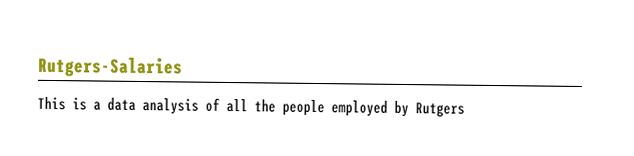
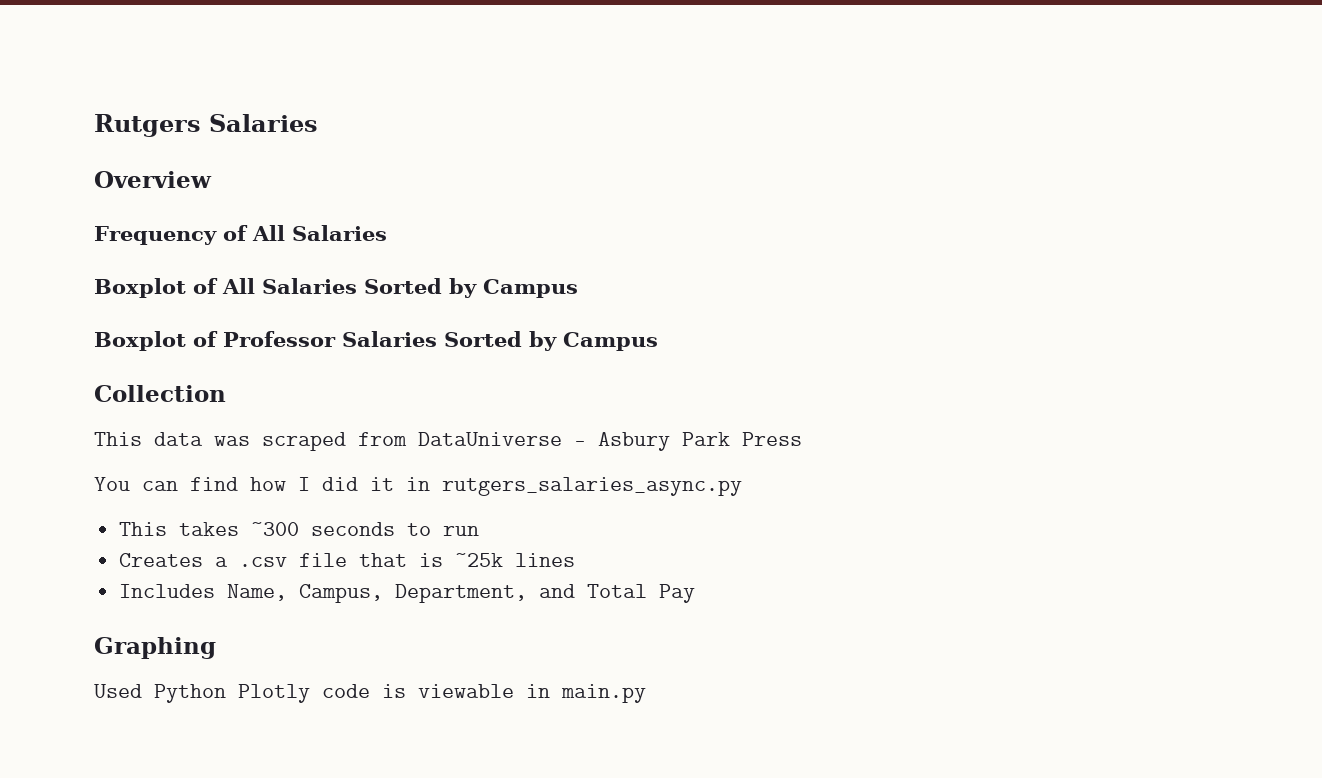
- Rutgers-Salaries
- This is a data analysis of all the people employed by Rutgers
+ Rutgers Salaries
+ Overview
+ Frequency of All Salaries
+ Boxplot of All Salaries Sorted by Campus
+ Boxplot of Professor Salaries Sorted by Campus
+ Collection
+ This data was scraped from DataUniverse - Asbury Park Press
+ You can find how I did it in rutgers_salaries_async.py
+ This takes ~300 seconds to run
+ Creates a .csv file that is ~25k lines
+ Includes Name, Campus, Department, and Total Pay
+ Graphing
+ Used Python Plotly code is viewable in main.py

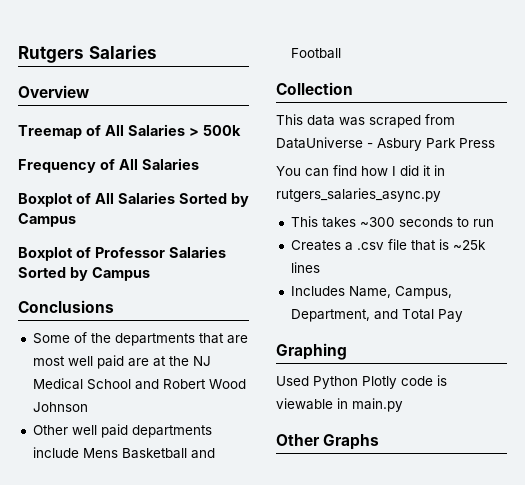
+ Treemap of All Salaries > 500k
+ Conclusions
+ Some of the departments that are most well paid are at the NJ Medical School and Robert Wood Johnson
+ Other well paid departments include Mens Basketball and Football
+ Other Graphs

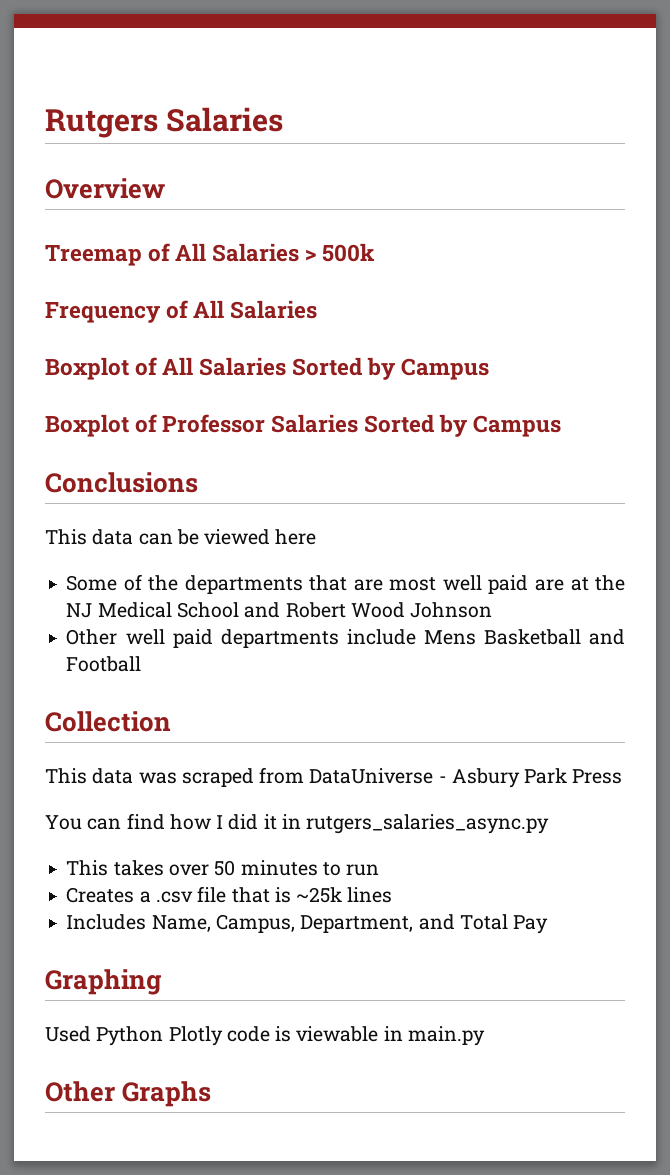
+ This data can be viewed here
- This takes ~300 seconds to run
+ This takes over 50 minutes to run

